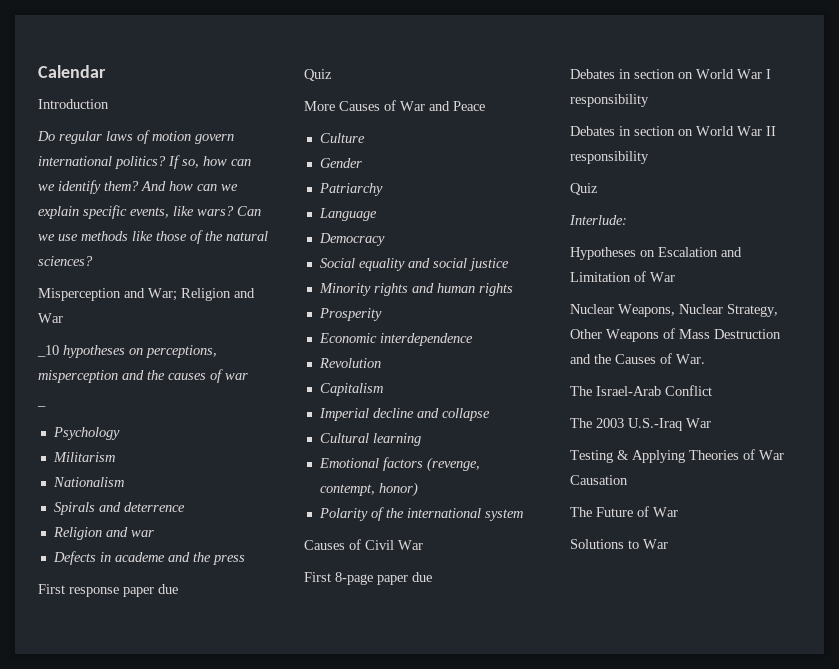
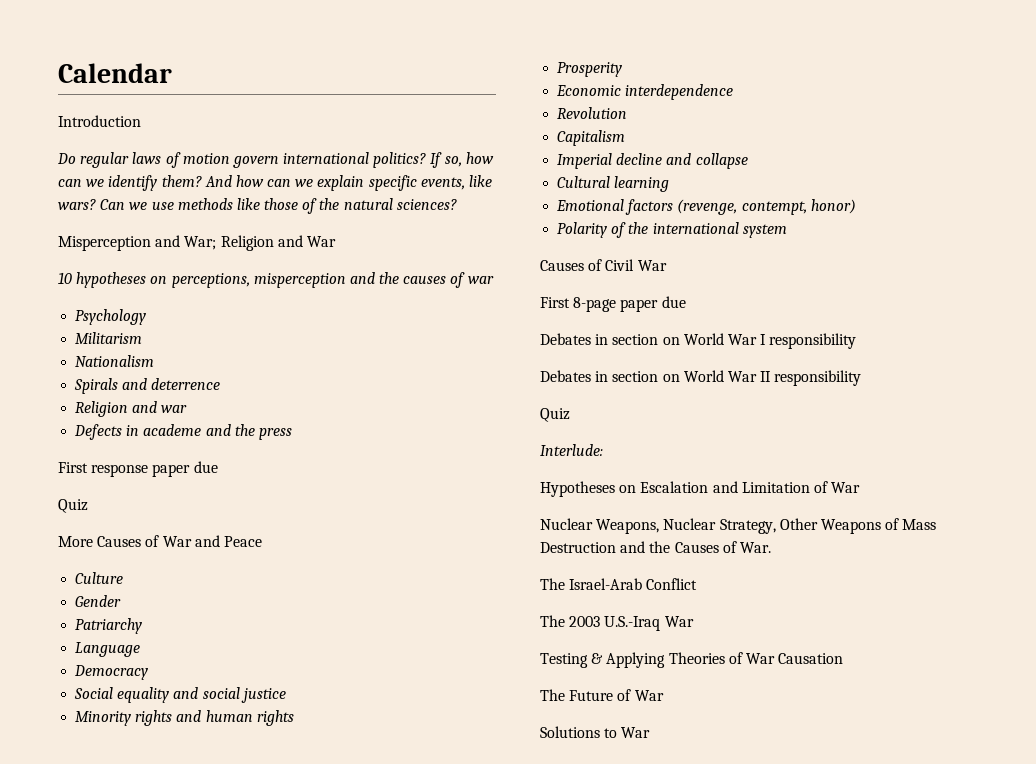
- _10 hypotheses on perceptions, misperception and the causes of war
+ 10 hypotheses on perceptions, misperception and the causes of war
- _

